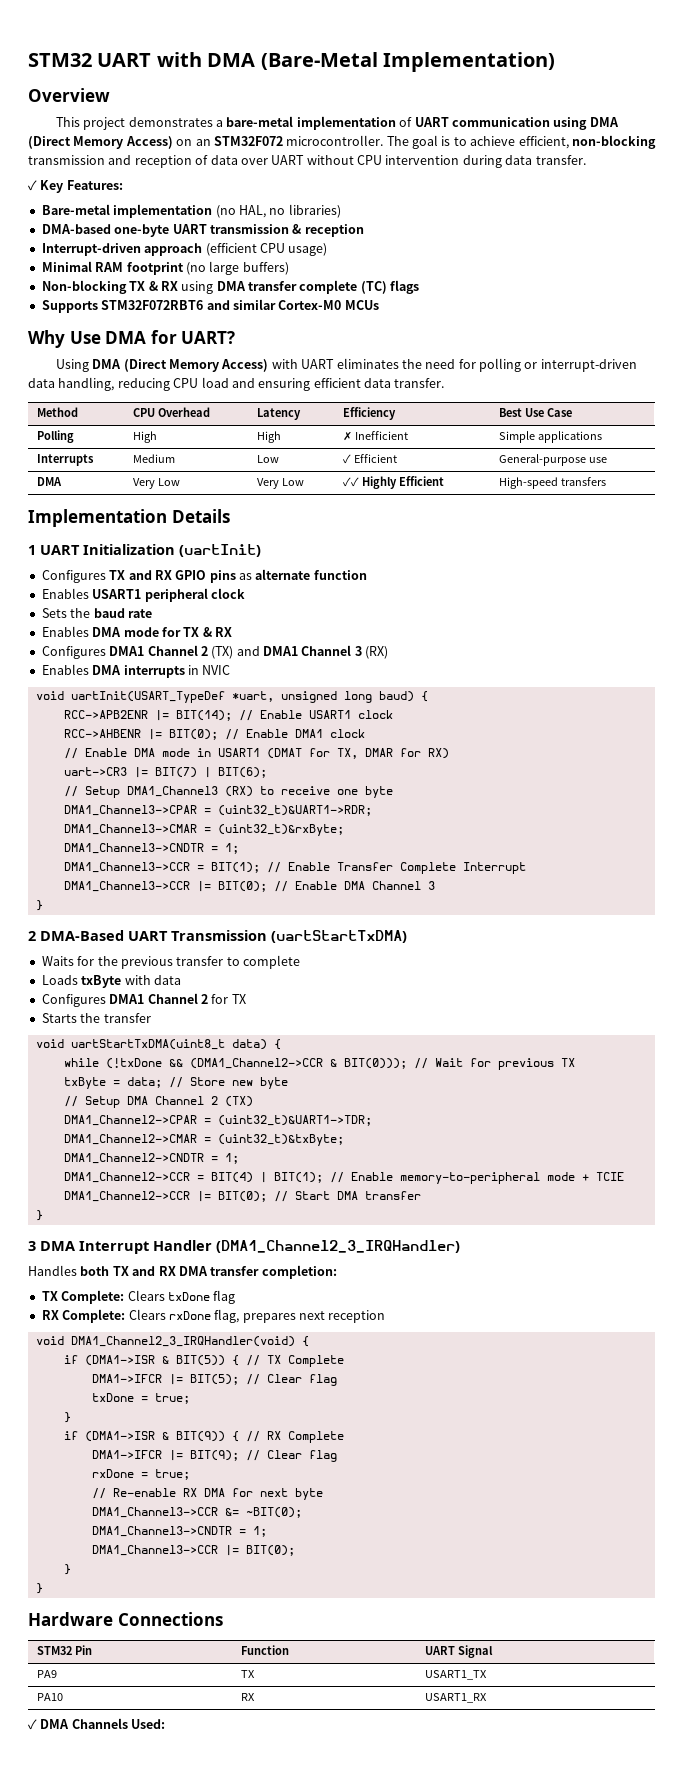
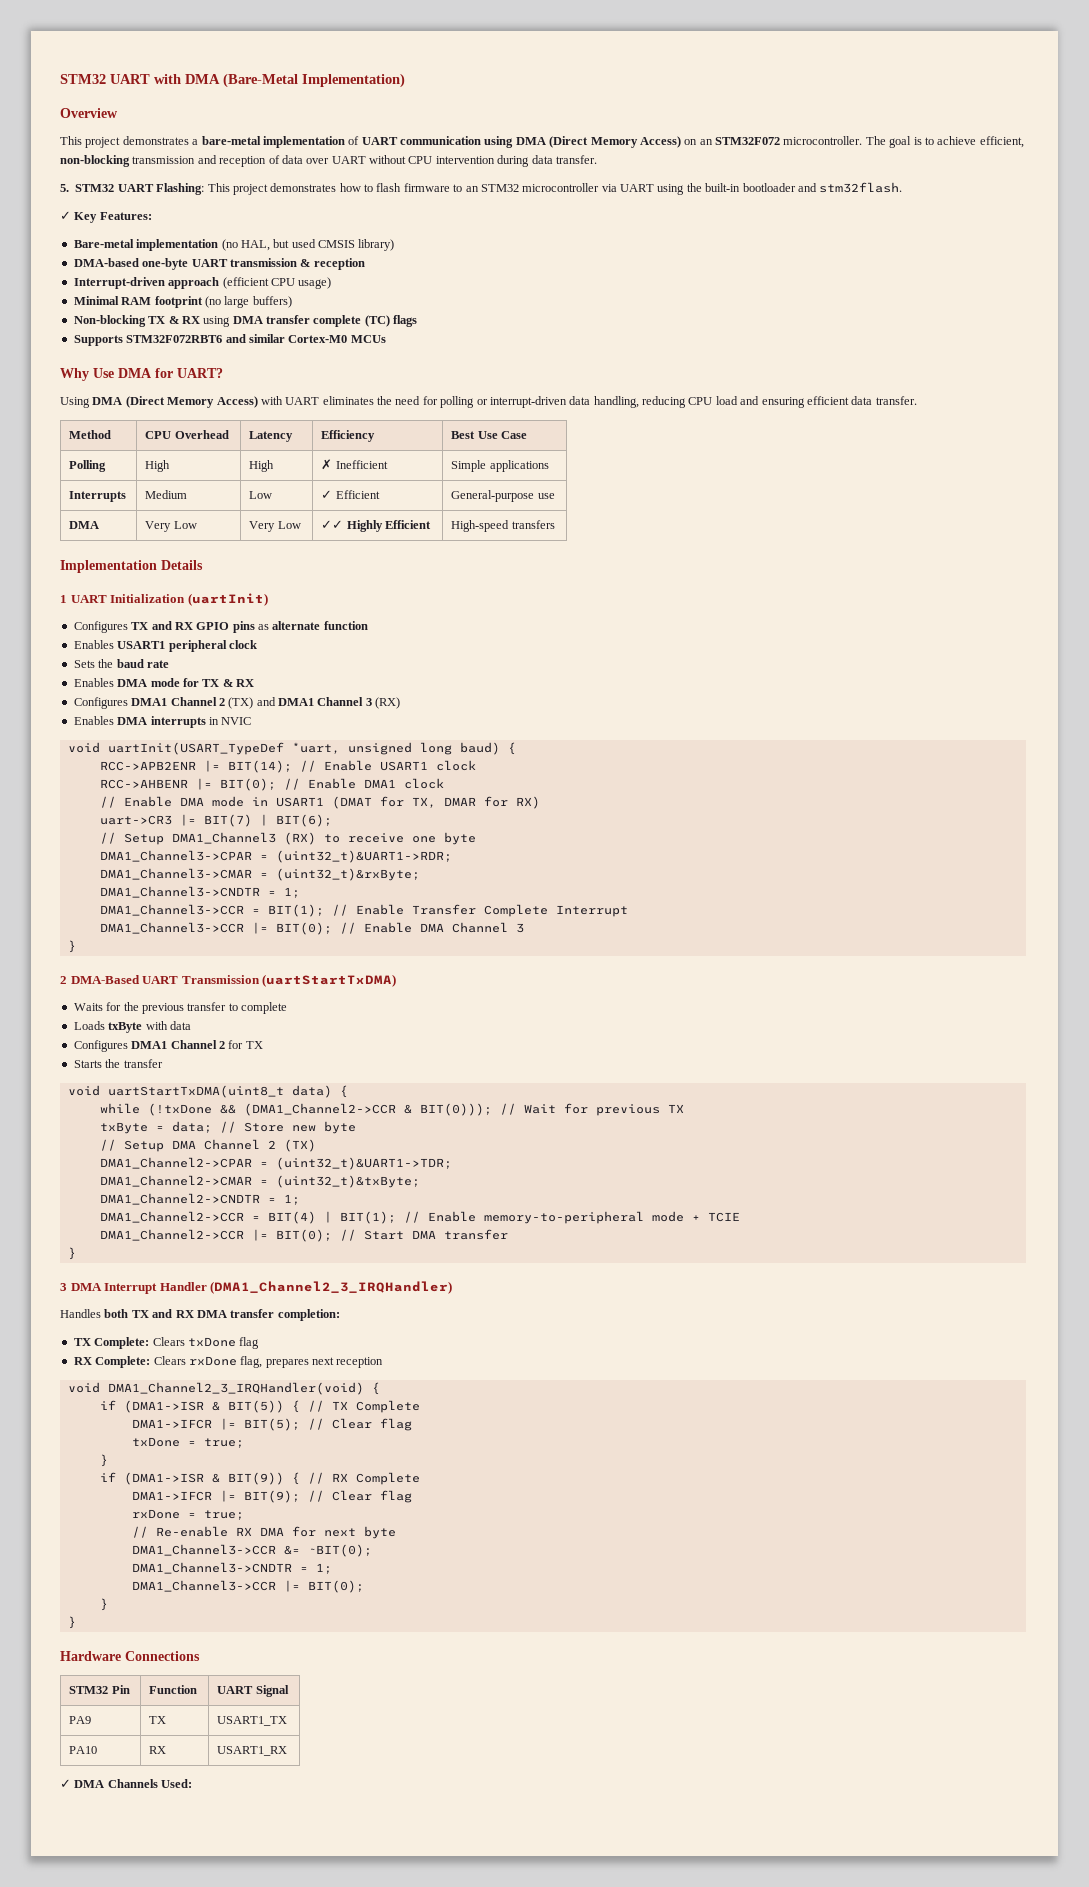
+ 5. STM32 UART Flashing: This project demonstrates how to flash firmware to an STM32 microcontroller via UART using the built-in bootloader and stm32flash.
- Bare-metal implementation (no HAL, no libraries)
+ Bare-metal implementation (no HAL, but used CMSIS library)

